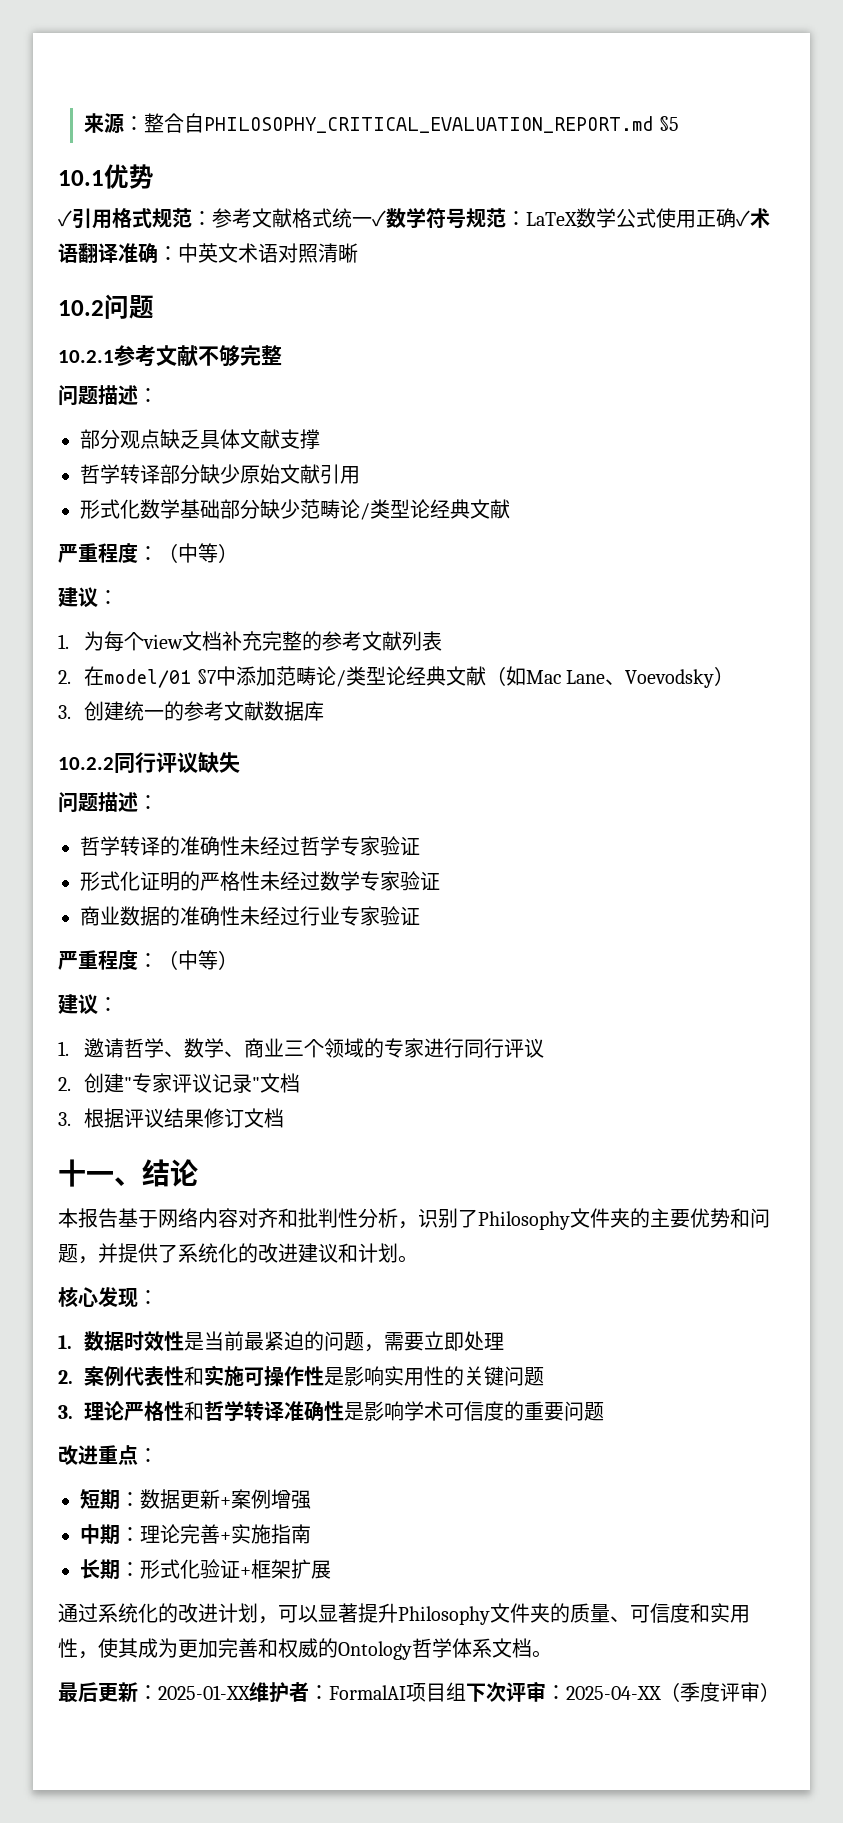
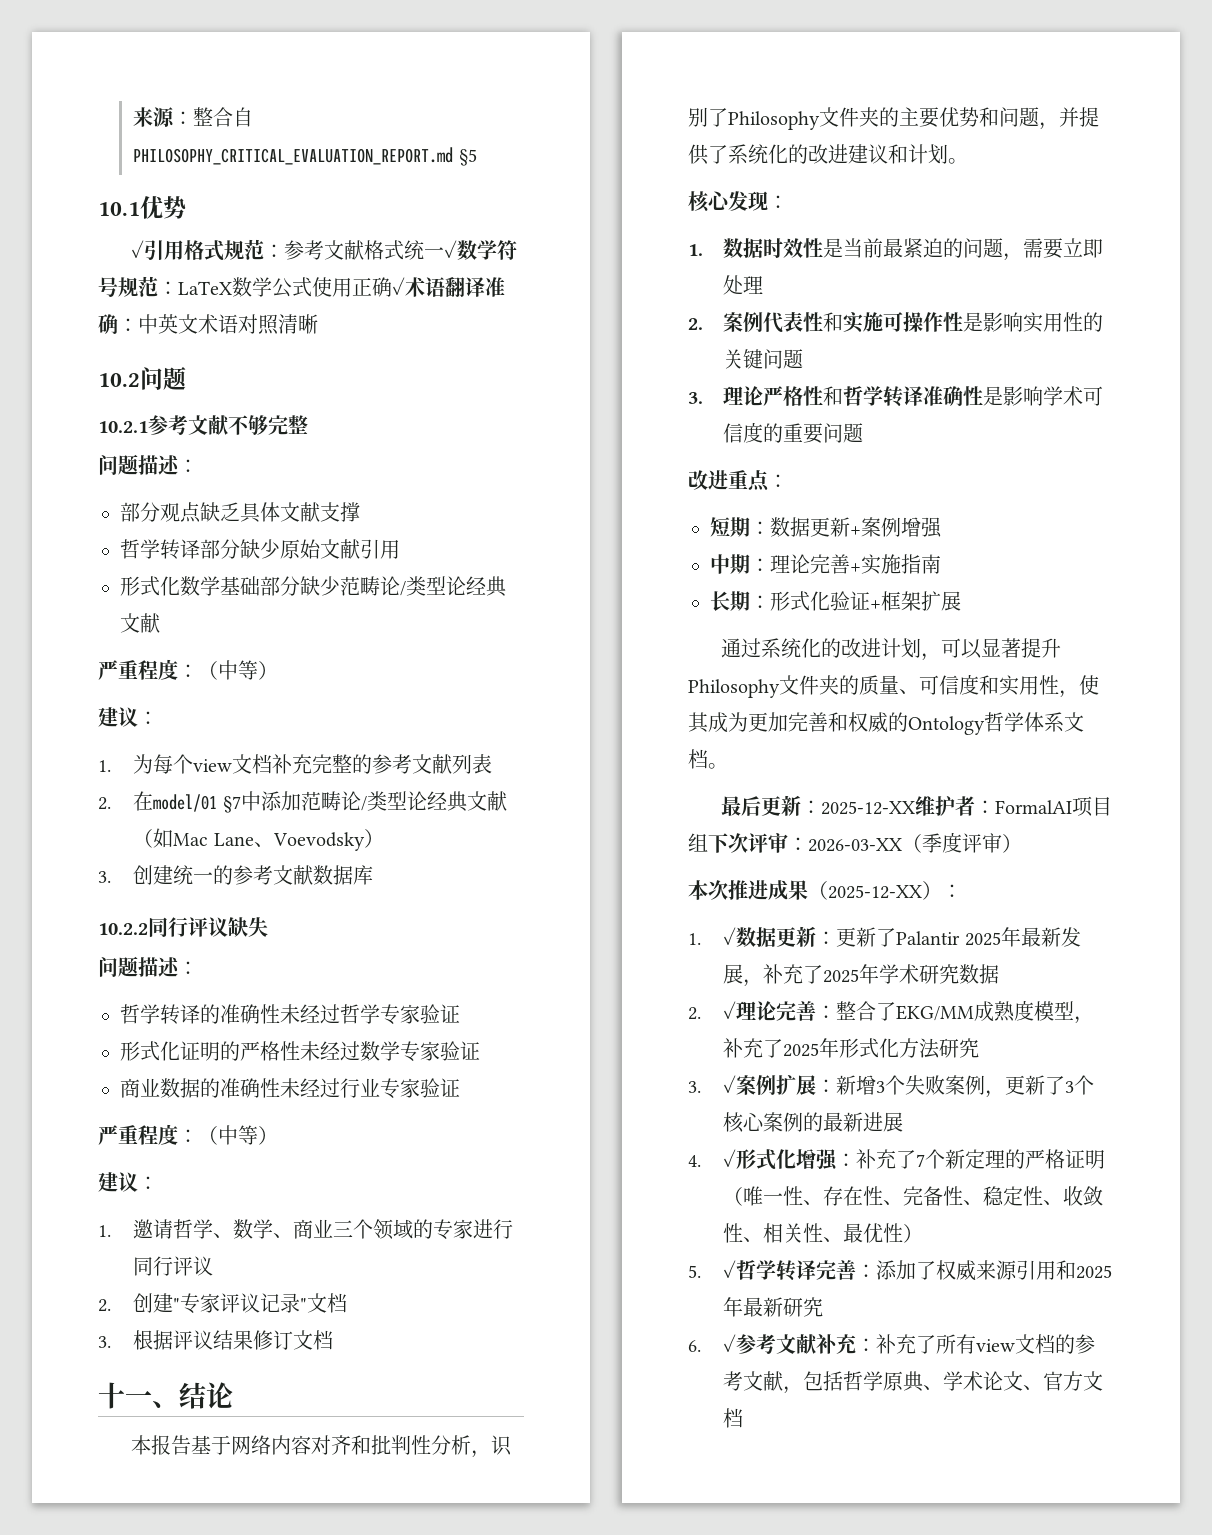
- 最后更新：2025-01-XX维护者：FormalAI项目组下次评审：2025-04-XX（季度评审）
+ 最后更新：2025-12-XX维护者：FormalAI项目组下次评审：2026-03-XX（季度评审）
+ 本次推进成果（2025-12-XX）：
+ 1. ✓数据更新：更新了Palantir 2025年最新发展，补充了2025年学术研究数据
+ 2. ✓理论完善：整合了EKG/MM成熟度模型，补充了2025年形式化方法研究
+ 3. ✓案例扩展：新增3个失败案例，更新了3个核心案例的最新进展
+ 4. ✓形式化增强：补充了7个新定理的严格证明（唯一性、存在性、完备性、稳定性、收敛性、相关性、最优性）
+ 5. ✓哲学转译完善：添加了权威来源引用和2025年最新研究
+ 6. ✓参考文献补充：补充了所有view文档的参考文献，包括哲学原典、学术论文、官方文档

